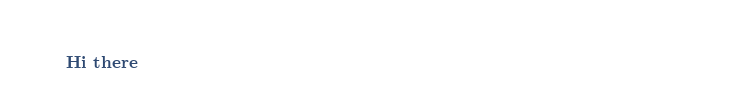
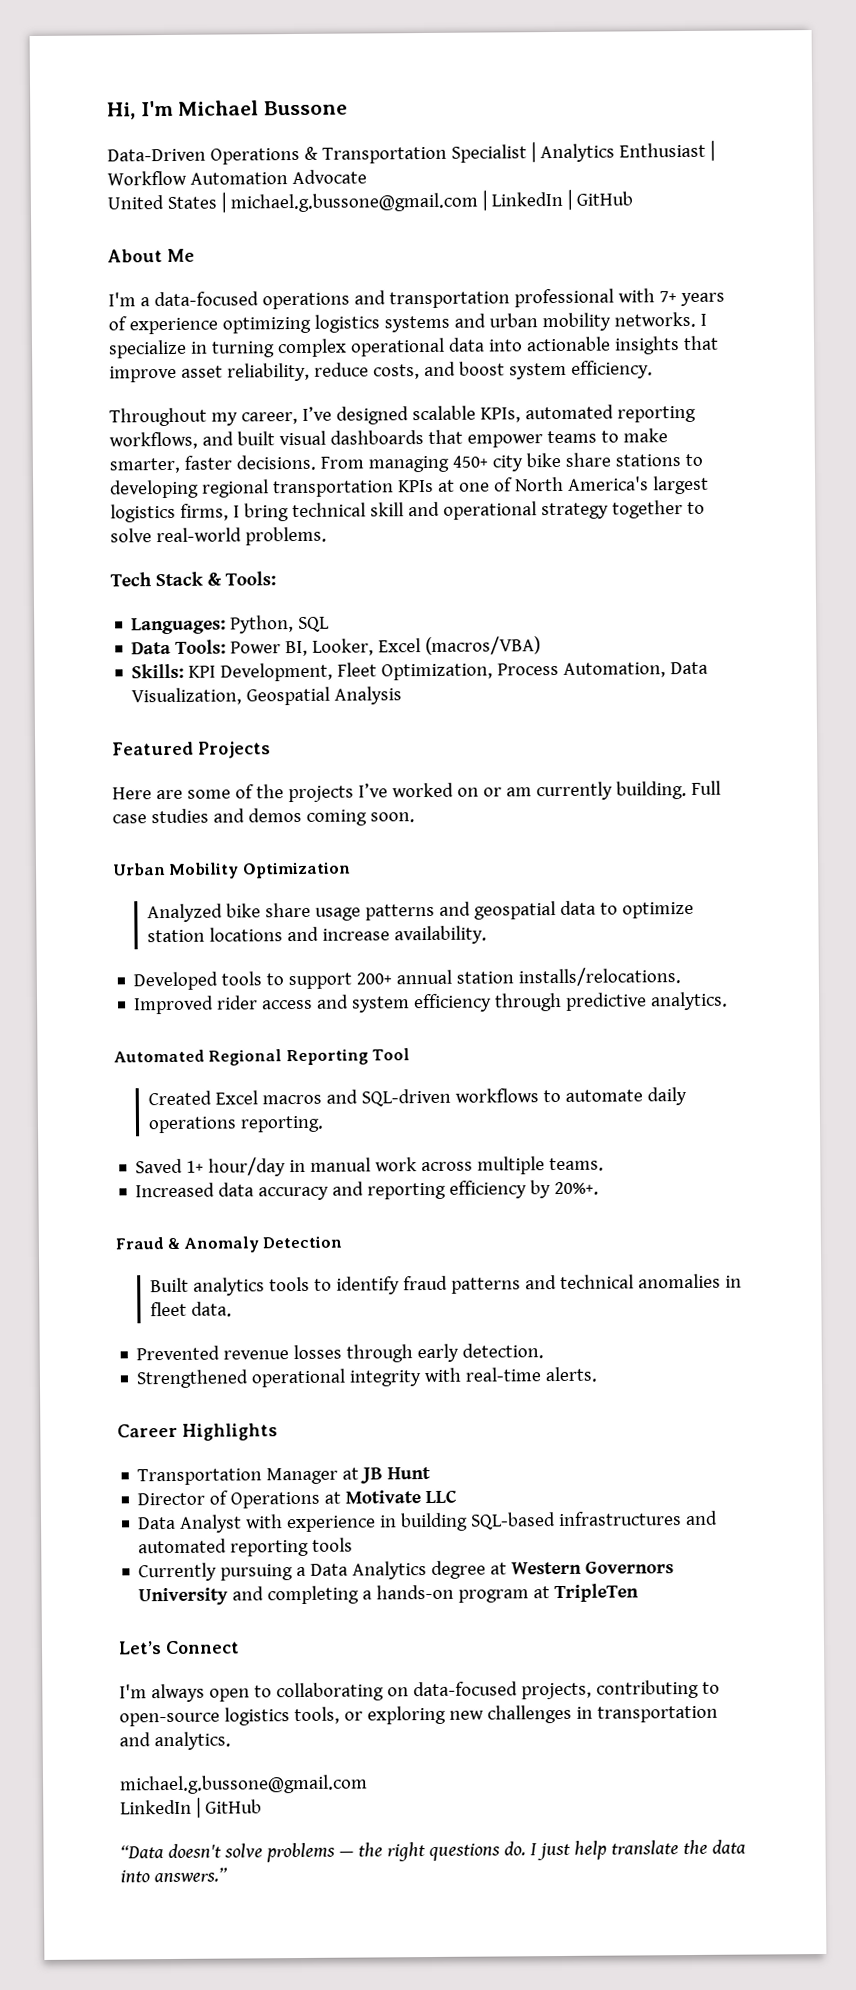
- Hi there
+ Hi, I'm Michael Bussone
+ Data-Driven Operations & Transportation Specialist | Analytics Enthusiast | Workflow Automation Advocate
+ United States | michael.g.bussone@gmail.com | LinkedIn | GitHub
+ About Me
+ I'm a data-focused operations and transportation professional with 7+ years of experience optimizing logistics systems and urban mobility networks. I specialize in turning complex operational data into actionable insights that improve asset reliability, reduce costs, and boost system efficiency.
+ Throughout my career, I’ve designed scalable KPIs, automated reporting workflows, and built visual dashboards that empower teams to make smarter, faster decisions. From managing 450+ city bike share stations to developing regional transportation KPIs at one of North America's largest logistics firms, I bring technical skill and operational strategy together to solve real-world problems.
+ Tech Stack & Tools:
+ Languages: Python, SQL
+ Data Tools: Power BI, Looker, Excel (macros/VBA)
+ Skills: KPI Development, Fleet Optimization, Process Automation, Data Visualization, Geospatial Analysis
+ Featured Projects
+ Here are some of the projects I’ve worked on or am currently building. Full case studies and demos coming soon.
+ Urban Mobility Optimization
+ Analyzed bike share usage patterns and geospatial data to optimize station locations and increase availability.
+ Developed tools to support 200+ annual station installs/relocations.
+ Improved rider access and system efficiency through predictive analytics.
+ Automated Regional Reporting Tool
+ Created Excel macros and SQL-driven workflows to automate daily operations reporting.
+ Saved 1+ hour/day in manual work across multiple teams.
+ Increased data accuracy and reporting efficiency by 20%+.
+ Fraud & Anomaly Detection
+ Built analytics tools to identify fraud patterns and technical anomalies in fleet data.
+ Prevented revenue losses through early detection.
+ Strengthened operational integrity with real-time alerts.
+ Career Highlights
+ Transportation Manager at JB Hunt
+ Director of Operations at Motivate LLC
+ Data Analyst with experience in building SQL-based infrastructures and automated reporting tools
+ Currently pursuing a Data Analytics degree at Western Governors University and completing a hands-on program at TripleTen
+ Let’s Connect
+ I'm always open to collaborating on data-focused projects, contributing to open-source logistics tools, or exploring new challenges in transportation and analytics.
+ michael.g.bussone@gmail.com
+ LinkedIn | GitHub
+ “Data doesn't solve problems — the right questions do. I just help translate the data into answers.”

